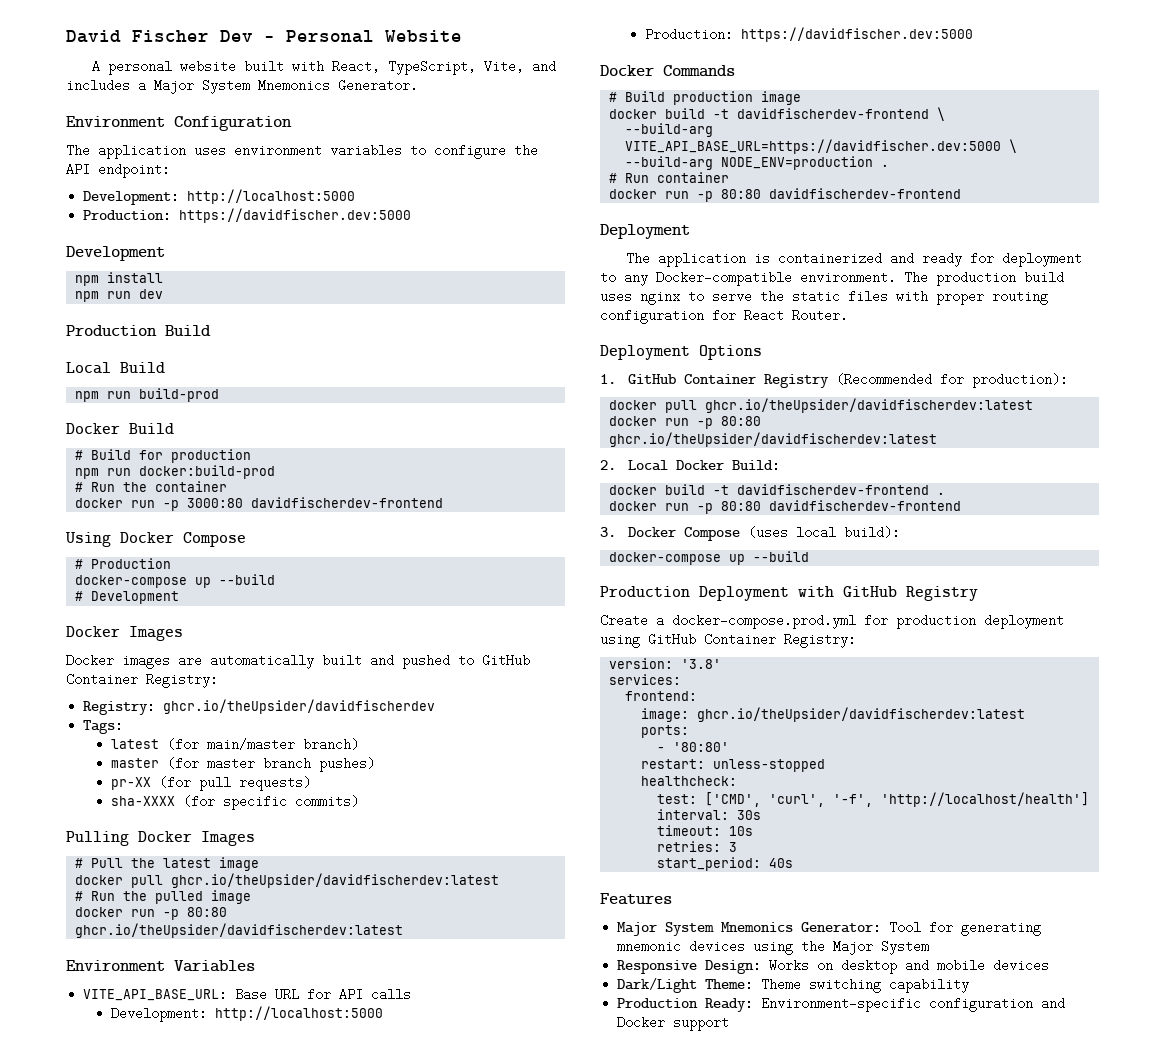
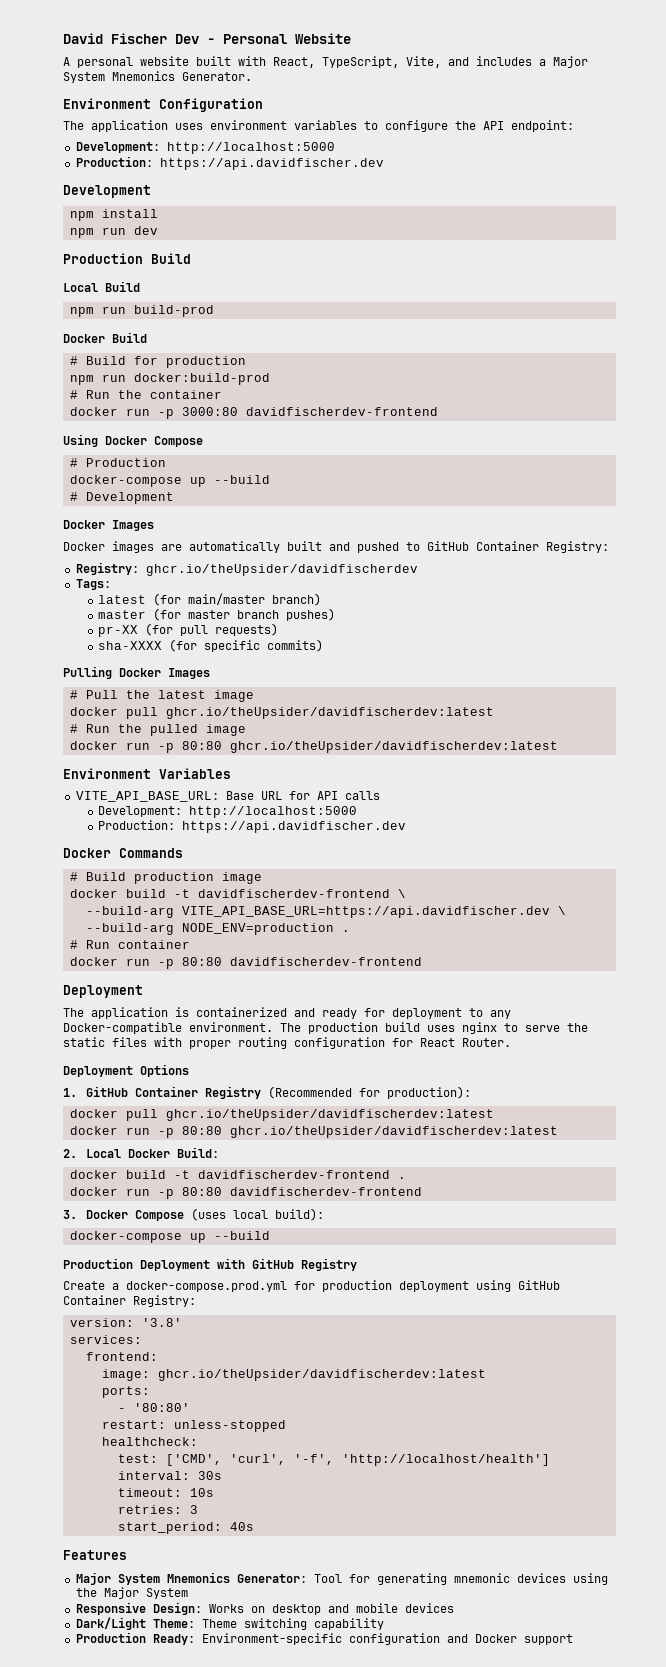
  The application uses environment variables to configure the API endpoint:
  Development: http://localhost:5000
- Production: https://davidfischer.dev:5000
+ Production: https://api.davidfischer.dev
  VITE_API_BASE_URL: Base URL for API calls
  Development: http://localhost:5000
- Production: https://davidfischer.dev:5000
+ Production: https://api.davidfischer.dev
- --build-arg VITE_API_BASE_URL=https://davidfischer.dev:5000 \
+ --build-arg VITE_API_BASE_URL=https://api.davidfischer.dev \

